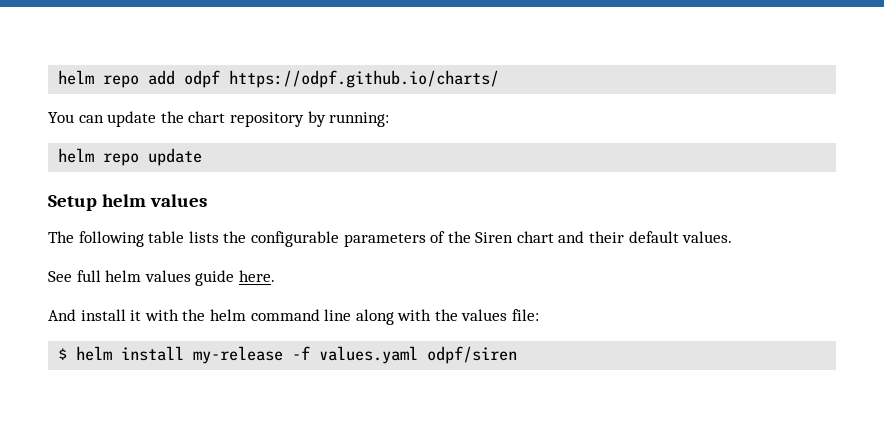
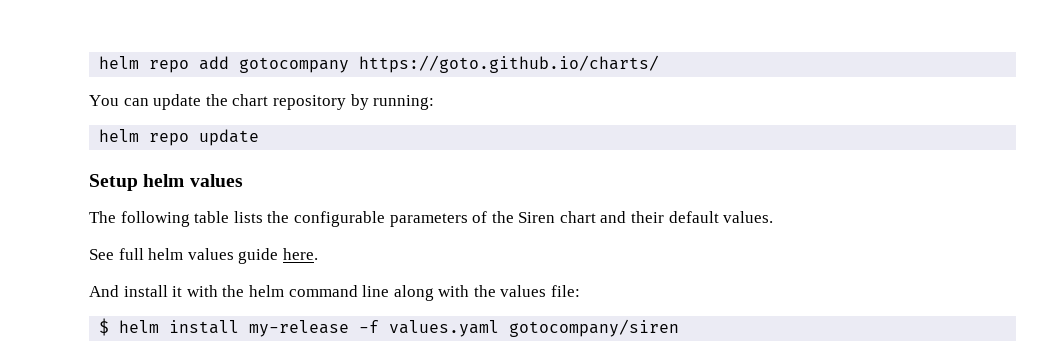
- helm repo add odpf https://odpf.github.io/charts/
+ helm repo add gotocompany https://goto.github.io/charts/
- $ helm install my-release -f values.yaml odpf/siren
+ $ helm install my-release -f values.yaml gotocompany/siren

